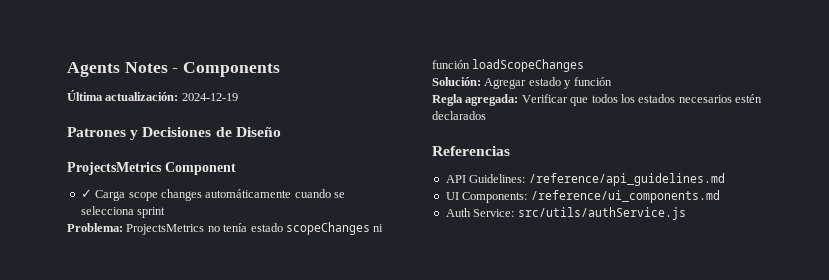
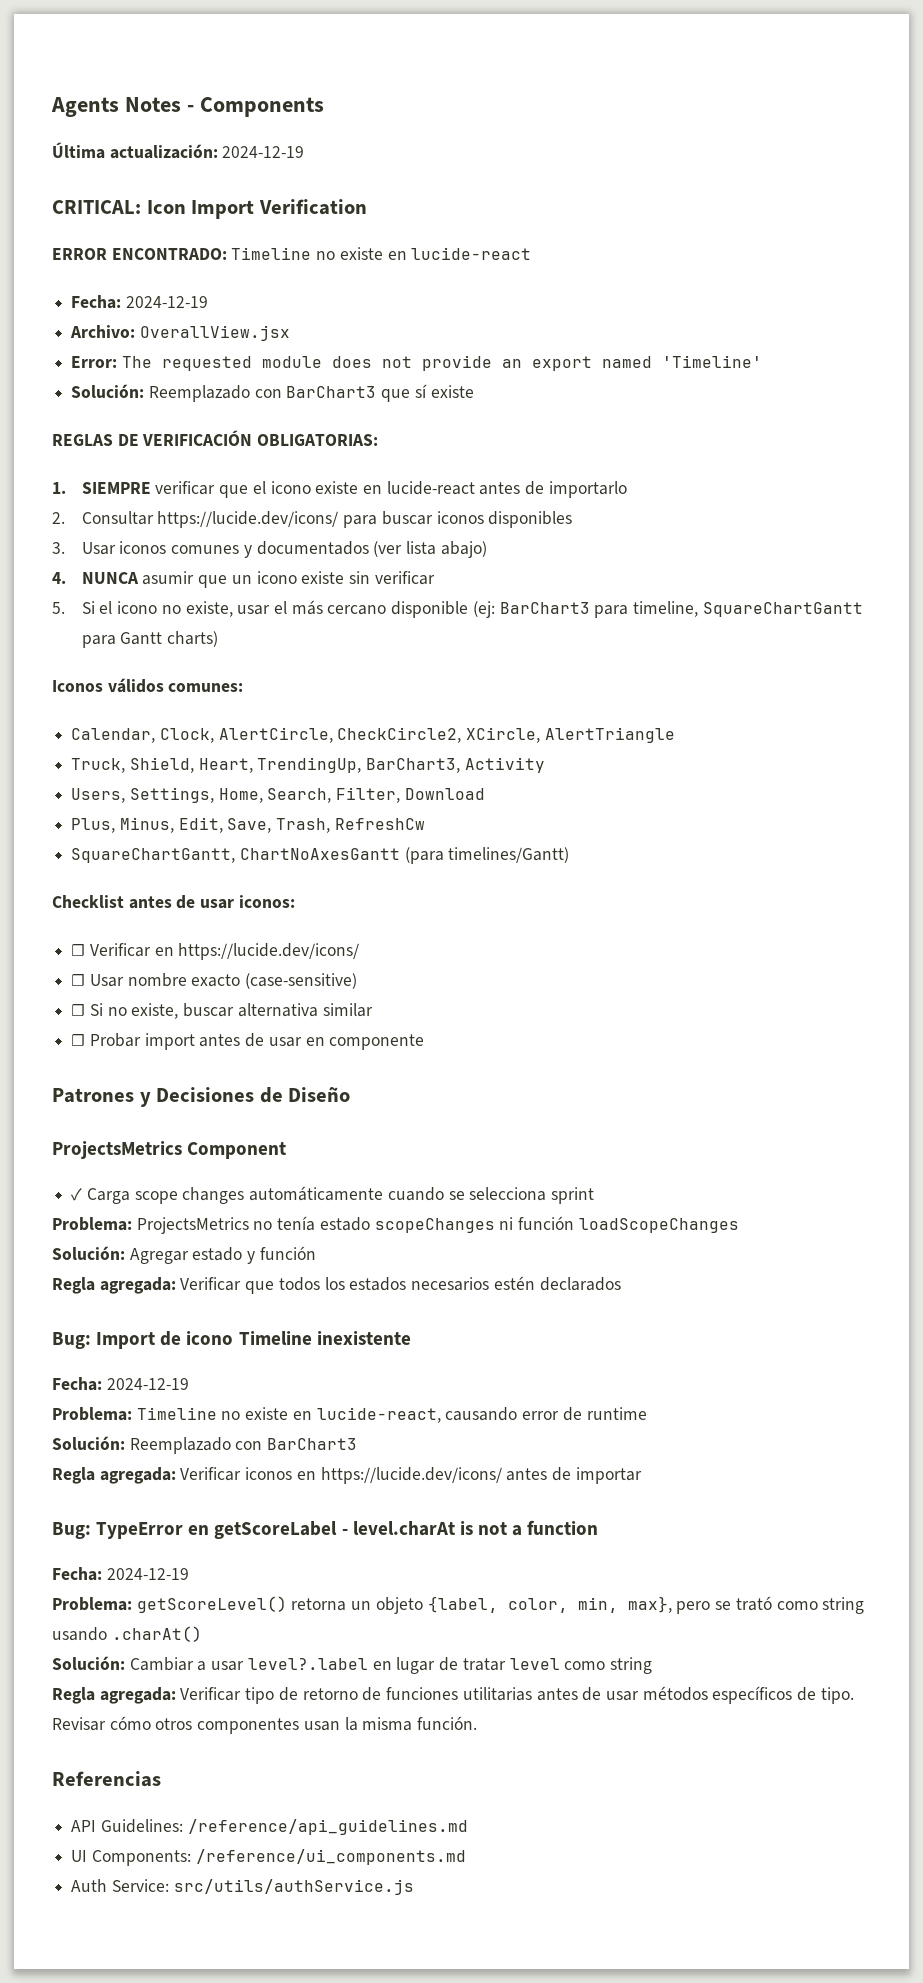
+ CRITICAL: Icon Import Verification
+ ERROR ENCONTRADO: Timeline no existe en lucide-react
+ Fecha: 2024-12-19
+ Archivo: OverallView.jsx
+ Error: The requested module does not provide an export named 'Timeline'
+ Solución: Reemplazado con BarChart3 que sí existe
+ REGLAS DE VERIFICACIÓN OBLIGATORIAS:
+ 1. SIEMPRE verificar que el icono existe en lucide-react antes de importarlo
+ 2. Consultar https://lucide.dev/icons/ para buscar iconos disponibles
+ 3. Usar iconos comunes y documentados (ver lista abajo)
+ 4. NUNCA asumir que un icono existe sin verificar
+ 5. Si el icono no existe, usar el más cercano disponible (ej: BarChart3 para timeline, SquareChartGantt para Gantt charts)
+ Iconos válidos comunes:
+ Calendar, Clock, AlertCircle, CheckCircle2, XCircle, AlertTriangle
+ Truck, Shield, Heart, TrendingUp, BarChart3, Activity
+ Users, Settings, Home, Search, Filter, Download
+ Plus, Minus, Edit, Save, Trash, RefreshCw
+ SquareChartGantt, ChartNoAxesGantt (para timelines/Gantt)
+ Checklist antes de usar iconos:
+ ☐ Verificar en https://lucide.dev/icons/
+ ☐ Usar nombre exacto (case-sensitive)
+ ☐ Si no existe, buscar alternativa similar
+ ☐ Probar import antes de usar en componente
+ Bug: Import de icono Timeline inexistente
+ Fecha: 2024-12-19
+ Problema: Timeline no existe en lucide-react, causando error de runtime
+ Solución: Reemplazado con BarChart3
+ Regla agregada: Verificar iconos en https://lucide.dev/icons/ antes de importar
+ Bug: TypeError en getScoreLabel - level.charAt is not a function
+ Fecha: 2024-12-19
+ Problema: getScoreLevel() retorna un objeto {label, color, min, max}, pero se trató como string usando .charAt()
+ Solución: Cambiar a usar level?.label en lugar de tratar level como string
+ Regla agregada: Verificar tipo de retorno de funciones utilitarias antes de usar métodos específicos de tipo. Revisar cómo otros componentes usan la misma función.

